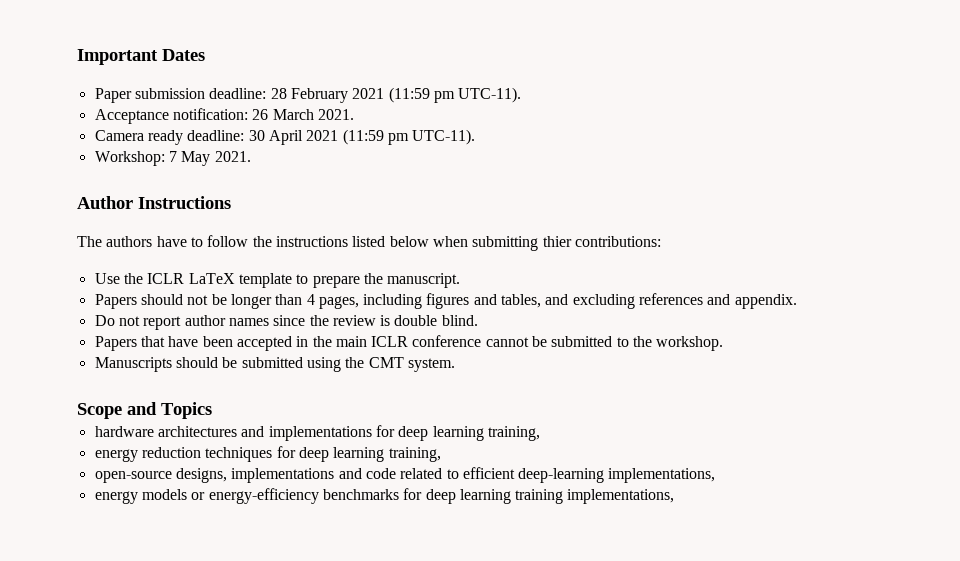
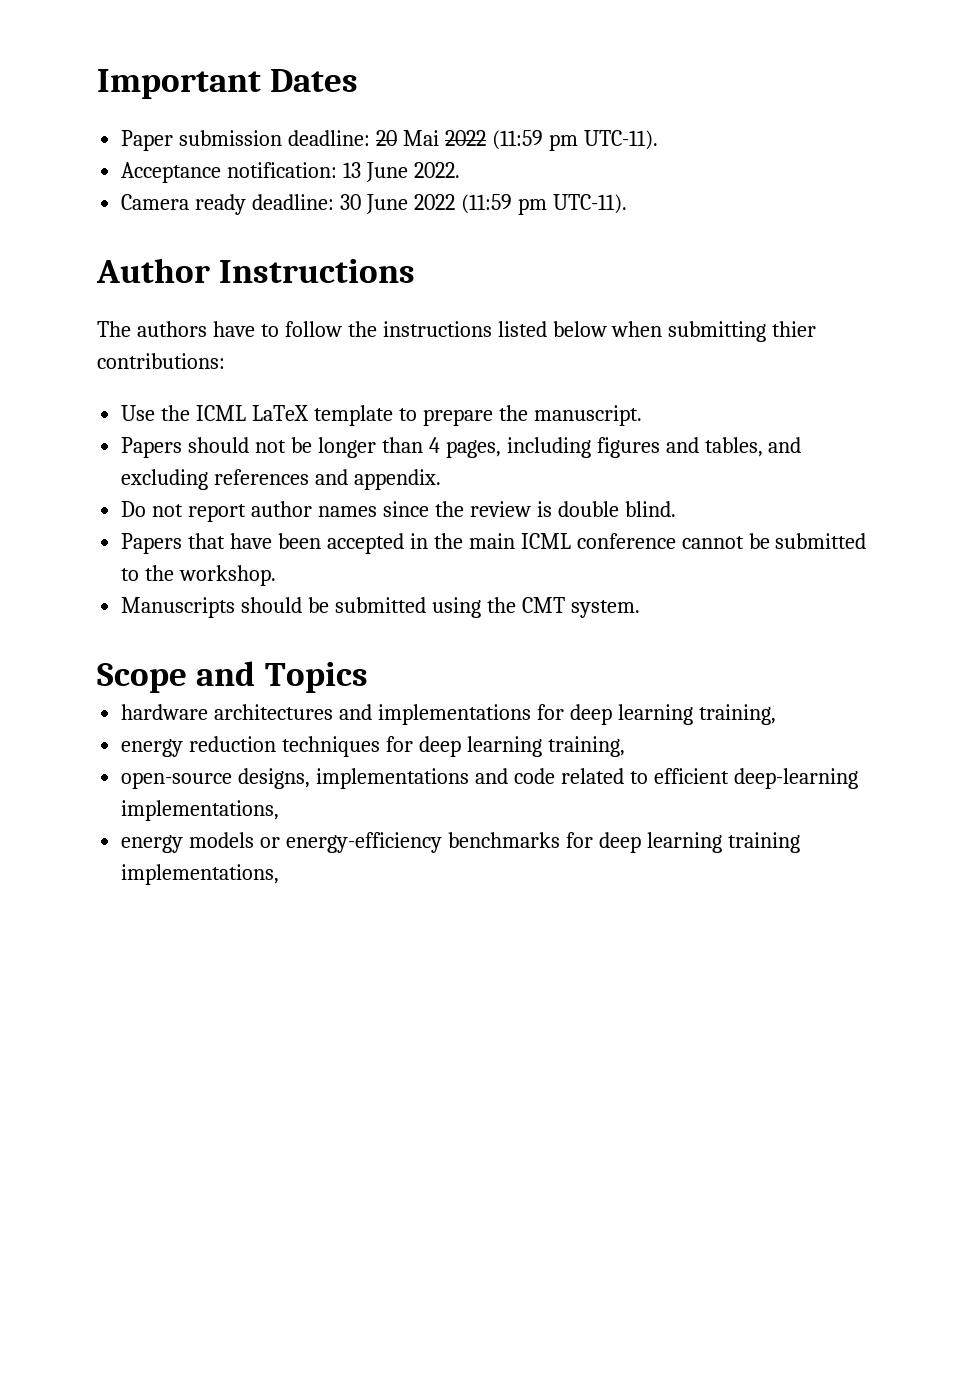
- Paper submission deadline: 28 February 2021 (11:59 pm UTC-11).
+ Paper submission deadline: 20 Mai 2022 (11:59 pm UTC-11).
- Acceptance notification: 26 March 2021.
+ Acceptance notification: 13 June 2022.
- Camera ready deadline: 30 April 2021 (11:59 pm UTC-11).
- Workshop: 7 May 2021.
+ Camera ready deadline: 30 June 2022 (11:59 pm UTC-11).
- Use the ICLR LaTeX template to prepare the manuscript.
+ Use the ICML LaTeX template to prepare the manuscript.
- Papers that have been accepted in the main ICLR conference cannot be submitted to the workshop.
+ Papers that have been accepted in the main ICML conference cannot be submitted to the workshop.

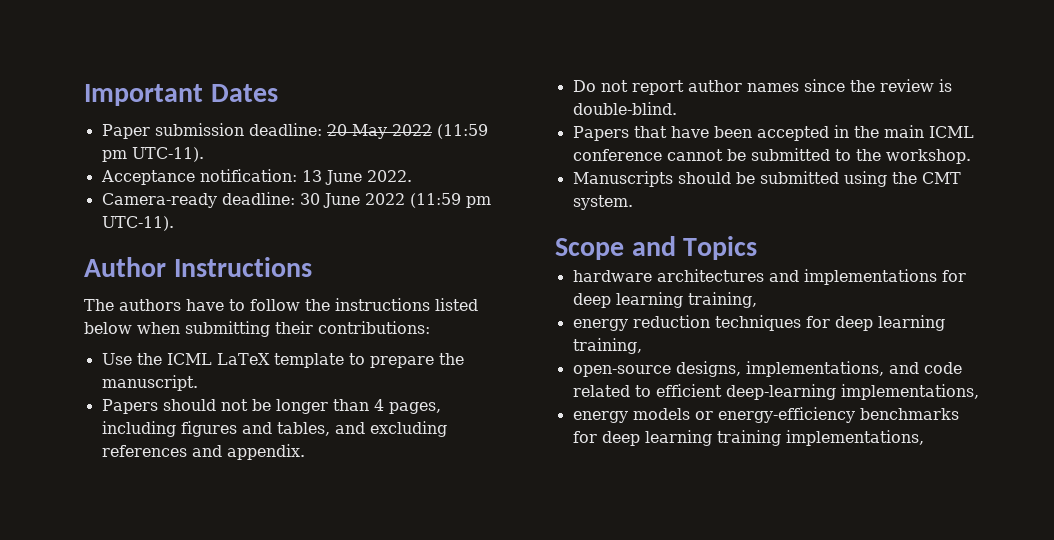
- Paper submission deadline: 20 Mai 2022 (11:59 pm UTC-11).
+ Paper submission deadline: 20 May 2022 (11:59 pm UTC-11).
- Camera ready deadline: 30 June 2022 (11:59 pm UTC-11).
+ Camera-ready deadline: 30 June 2022 (11:59 pm UTC-11).
- The authors have to follow the instructions listed below when submitting thier contributions:
+ The authors have to follow the instructions listed below when submitting their contributions:
- Do not report author names since the review is double blind.
+ Do not report author names since the review is double-blind.
- open-source designs, implementations and code related to efficient deep-learning implementations,
+ open-source designs, implementations, and code related to efficient deep-learning implementations,

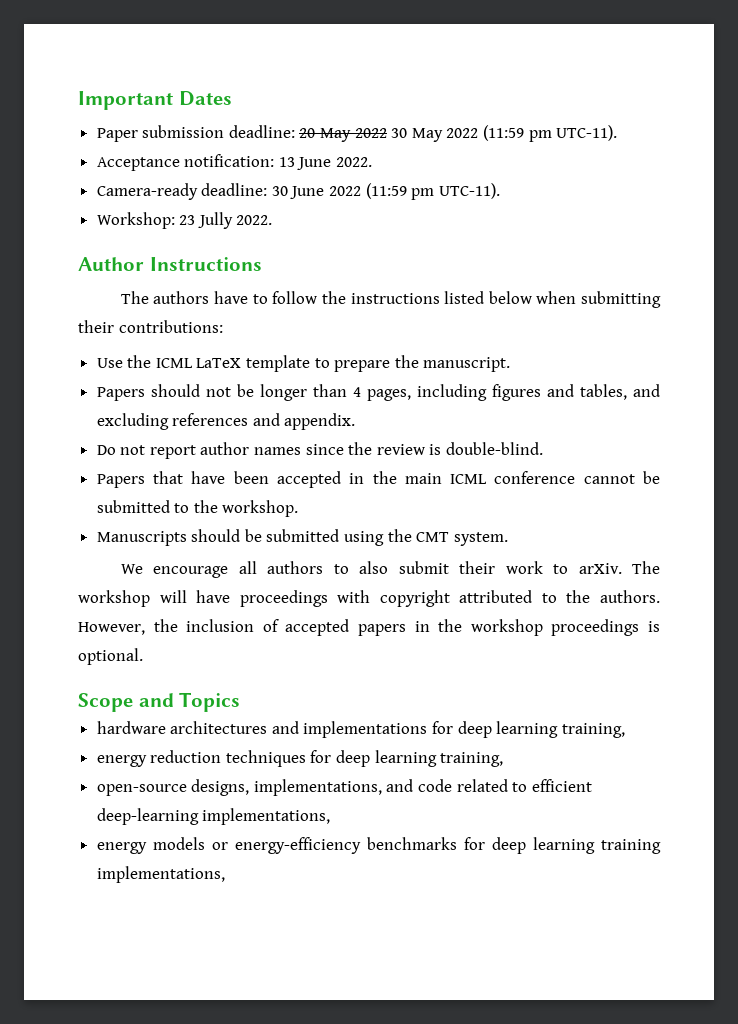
- Paper submission deadline: 20 May 2022 (11:59 pm UTC-11).
+ Paper submission deadline: 20 May 2022 30 May 2022 (11:59 pm UTC-11).
+ Workshop: 23 Jully 2022.
+ We encourage all authors to also submit their work to arXiv. The workshop will have proceedings with copyright attributed to the authors. However, the inclusion of accepted papers in the workshop proceedings is optional.

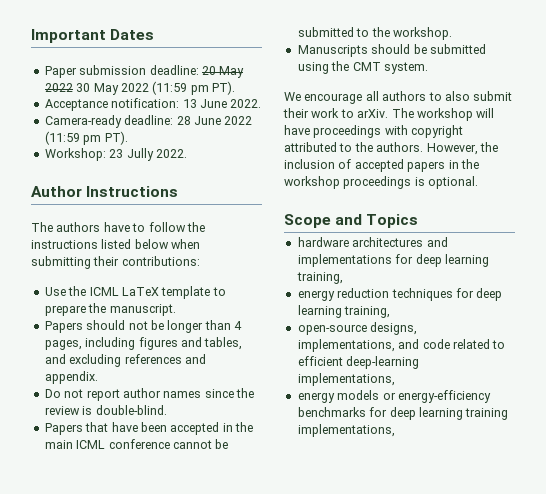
- Paper submission deadline: 20 May 2022 30 May 2022 (11:59 pm UTC-11).
+ Paper submission deadline: 20 May 2022 30 May 2022 (11:59 pm PT).
- Camera-ready deadline: 30 June 2022 (11:59 pm UTC-11).
+ Camera-ready deadline: 28 June 2022 (11:59 pm PT).

